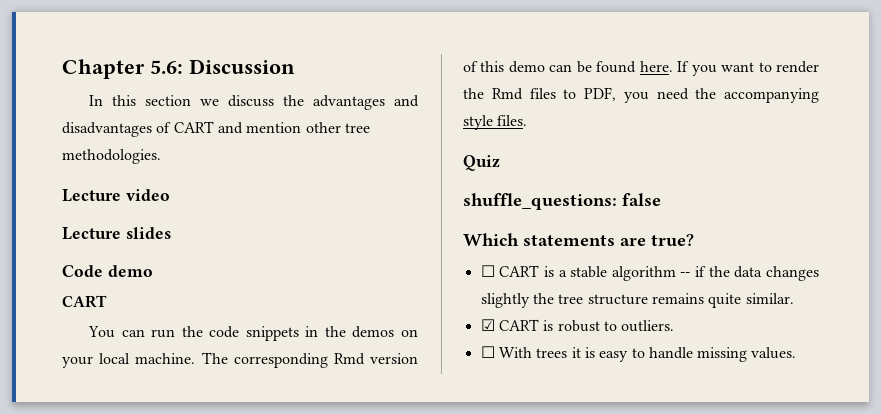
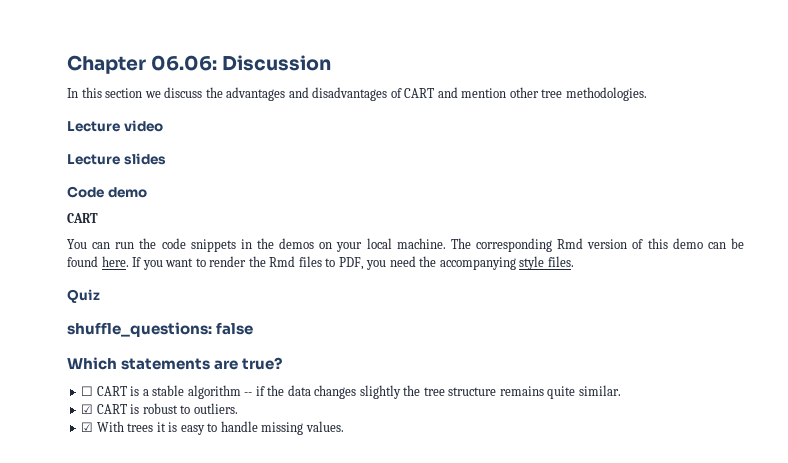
- Chapter 5.6: Discussion
+ Chapter 06.06: Discussion
- ☐ With trees it is easy to handle missing values.
+ ☑ With trees it is easy to handle missing values.

